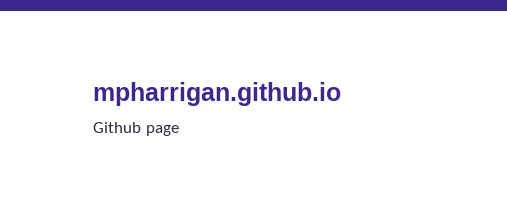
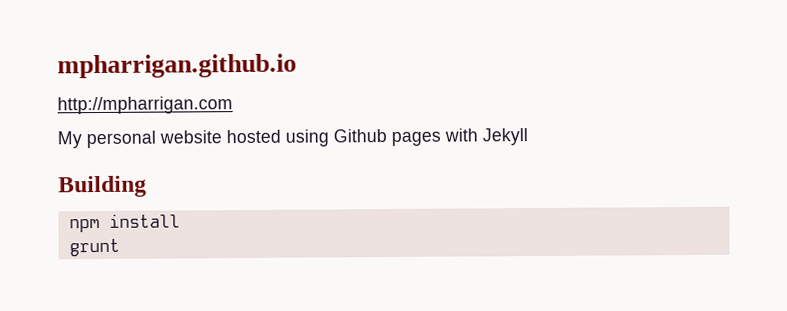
- Github page
+ http://mpharrigan.com
+ My personal website hosted using Github pages with Jekyll
+ Building
+ npm install
+ grunt

